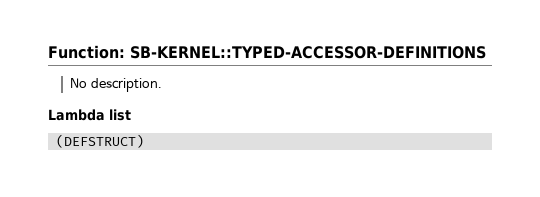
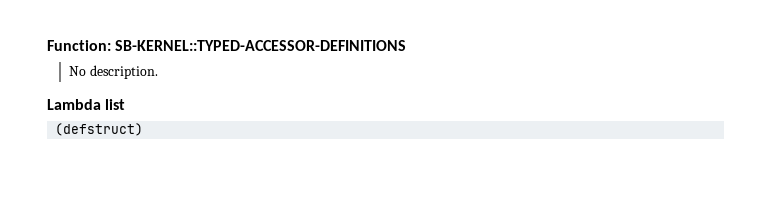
- (DEFSTRUCT)
+ (defstruct)

